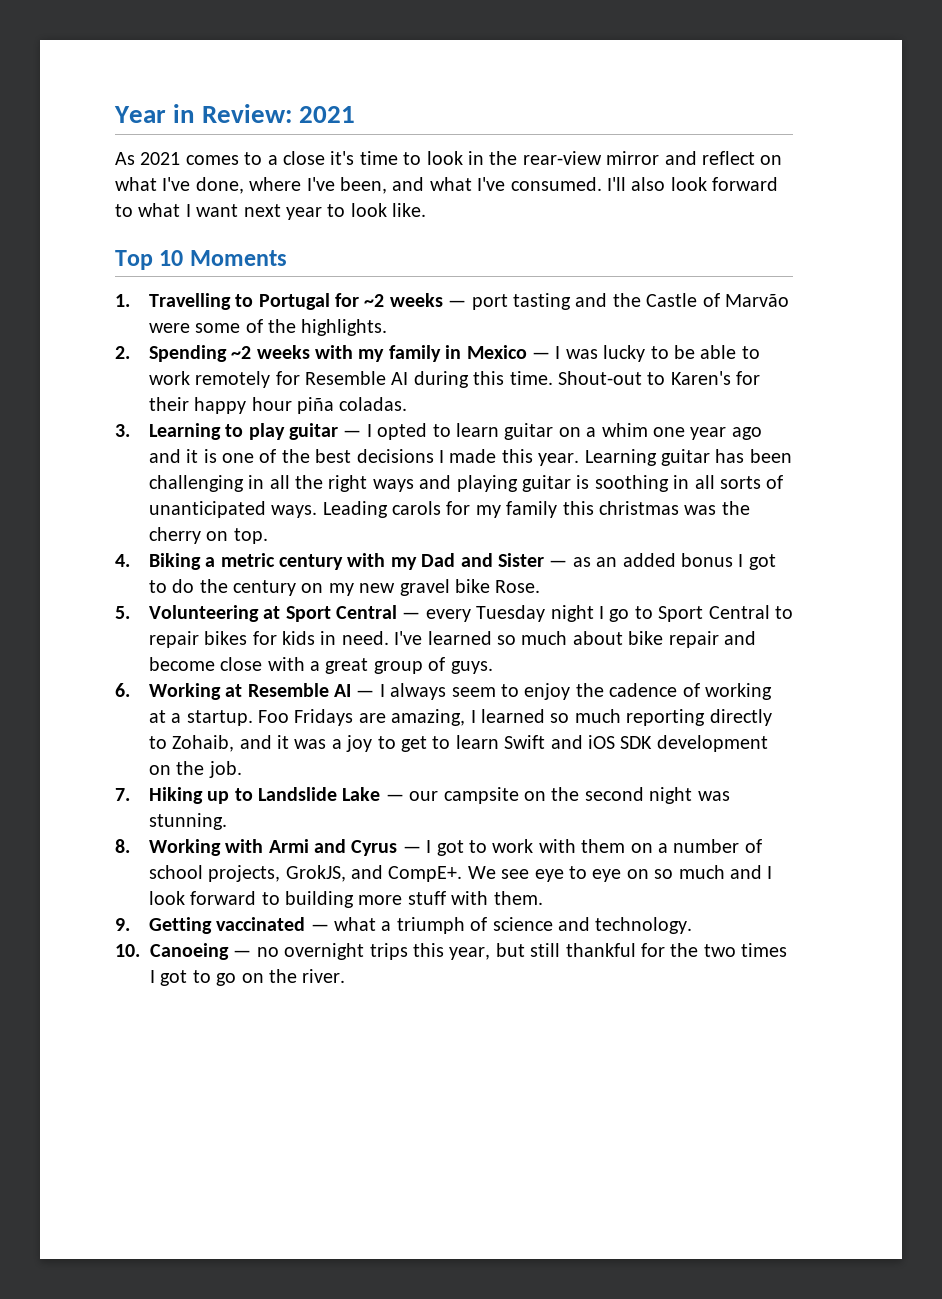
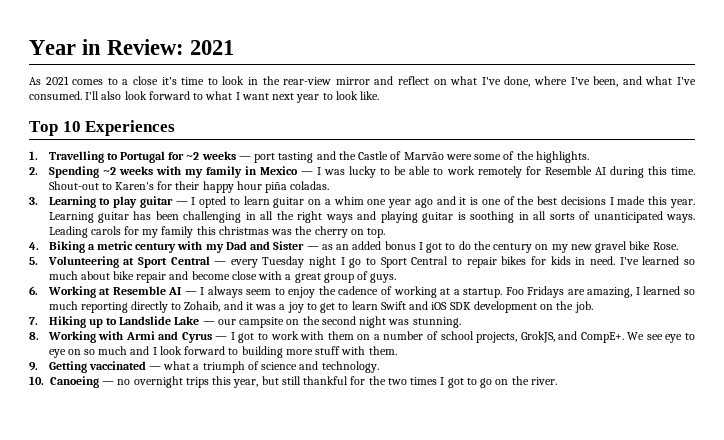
- Top 10 Moments
+ Top 10 Experiences

